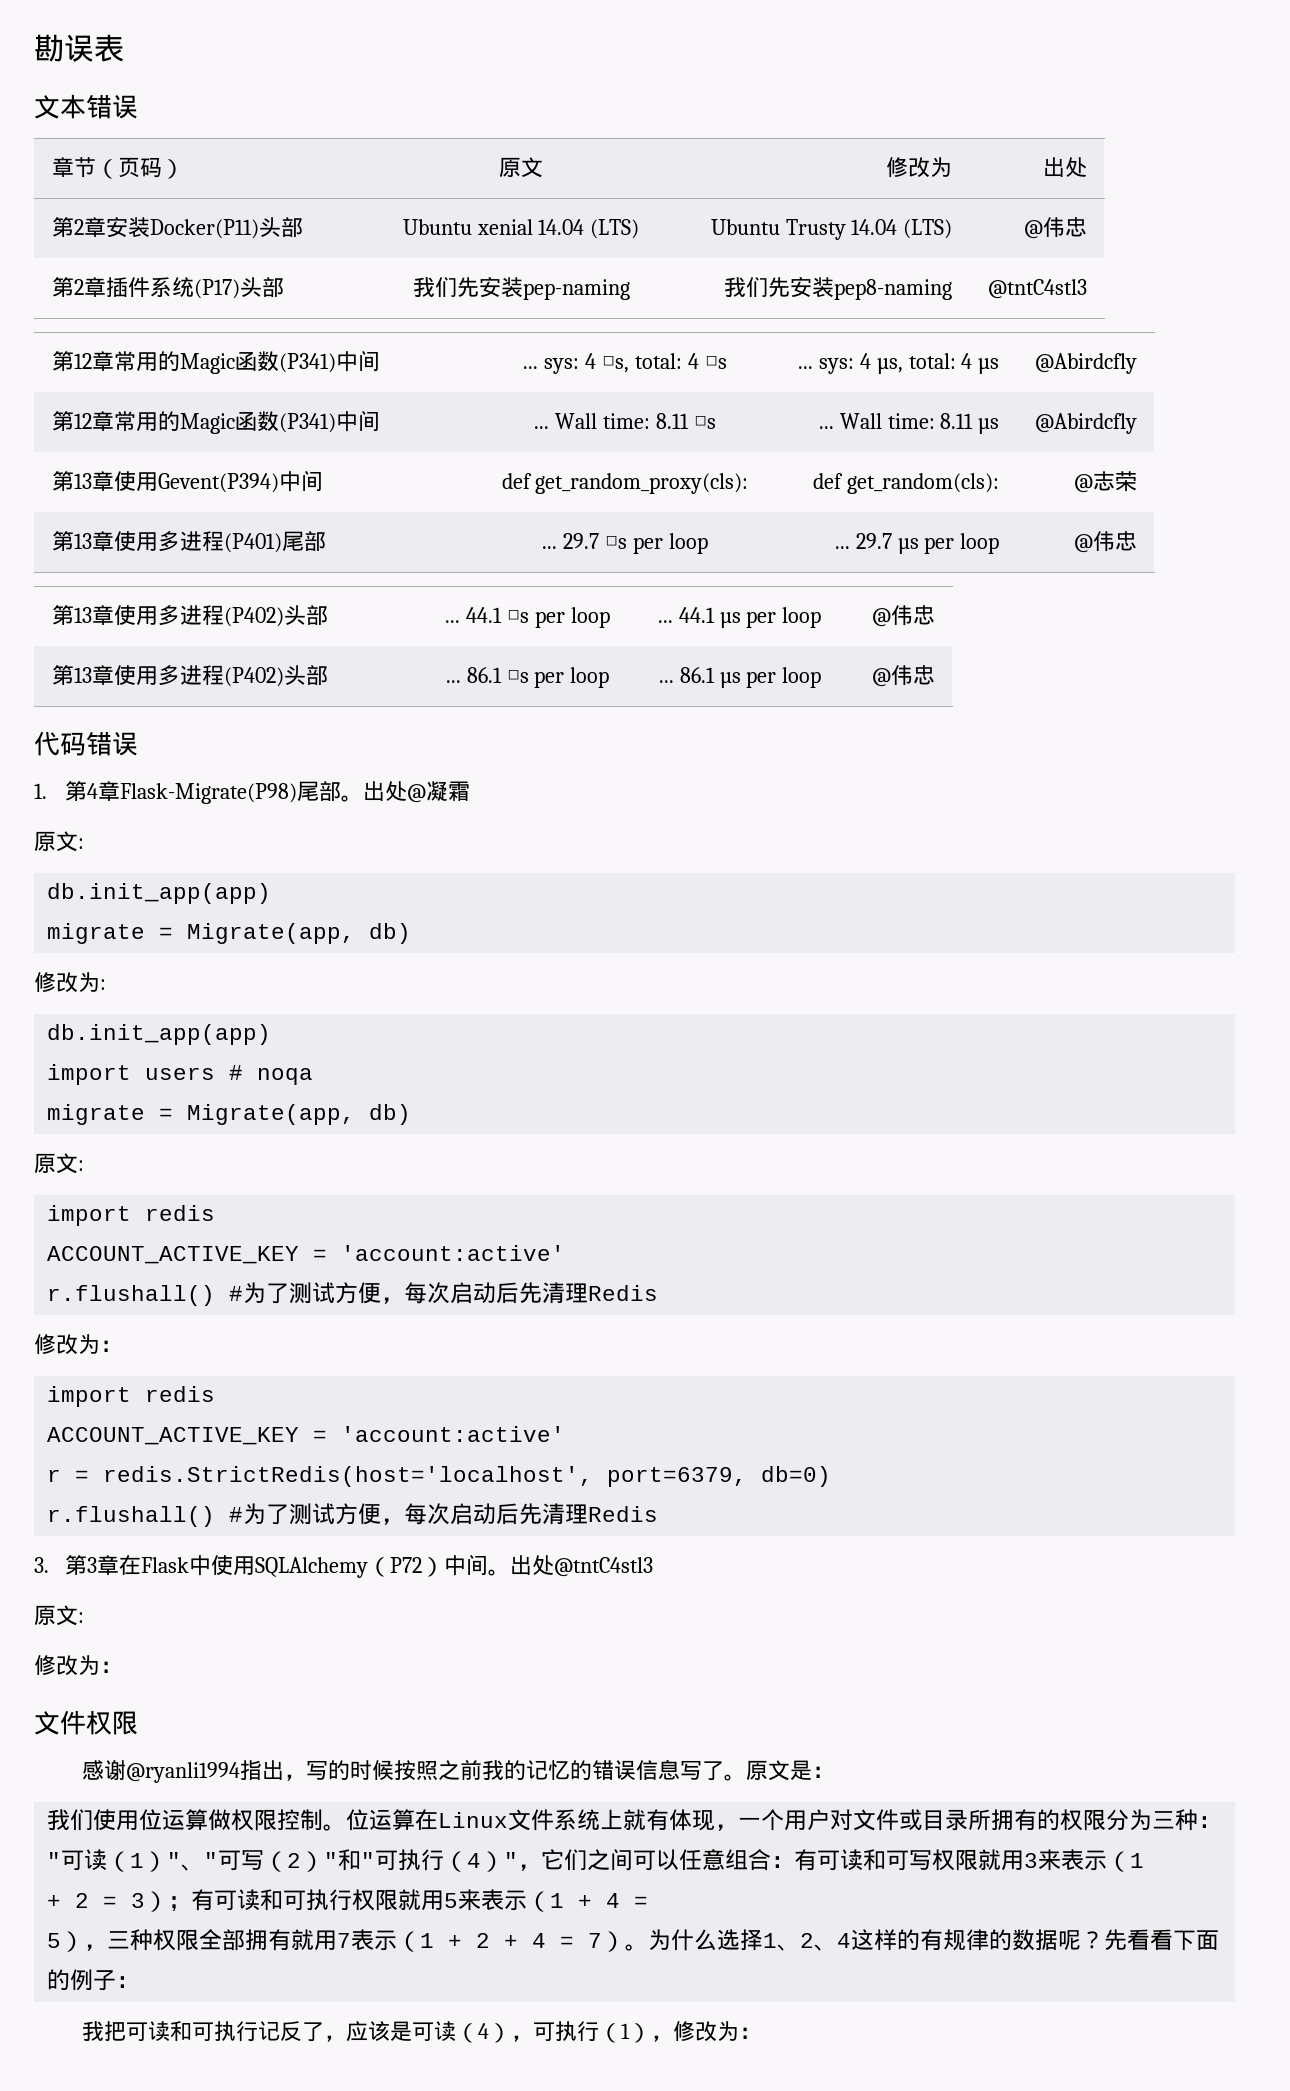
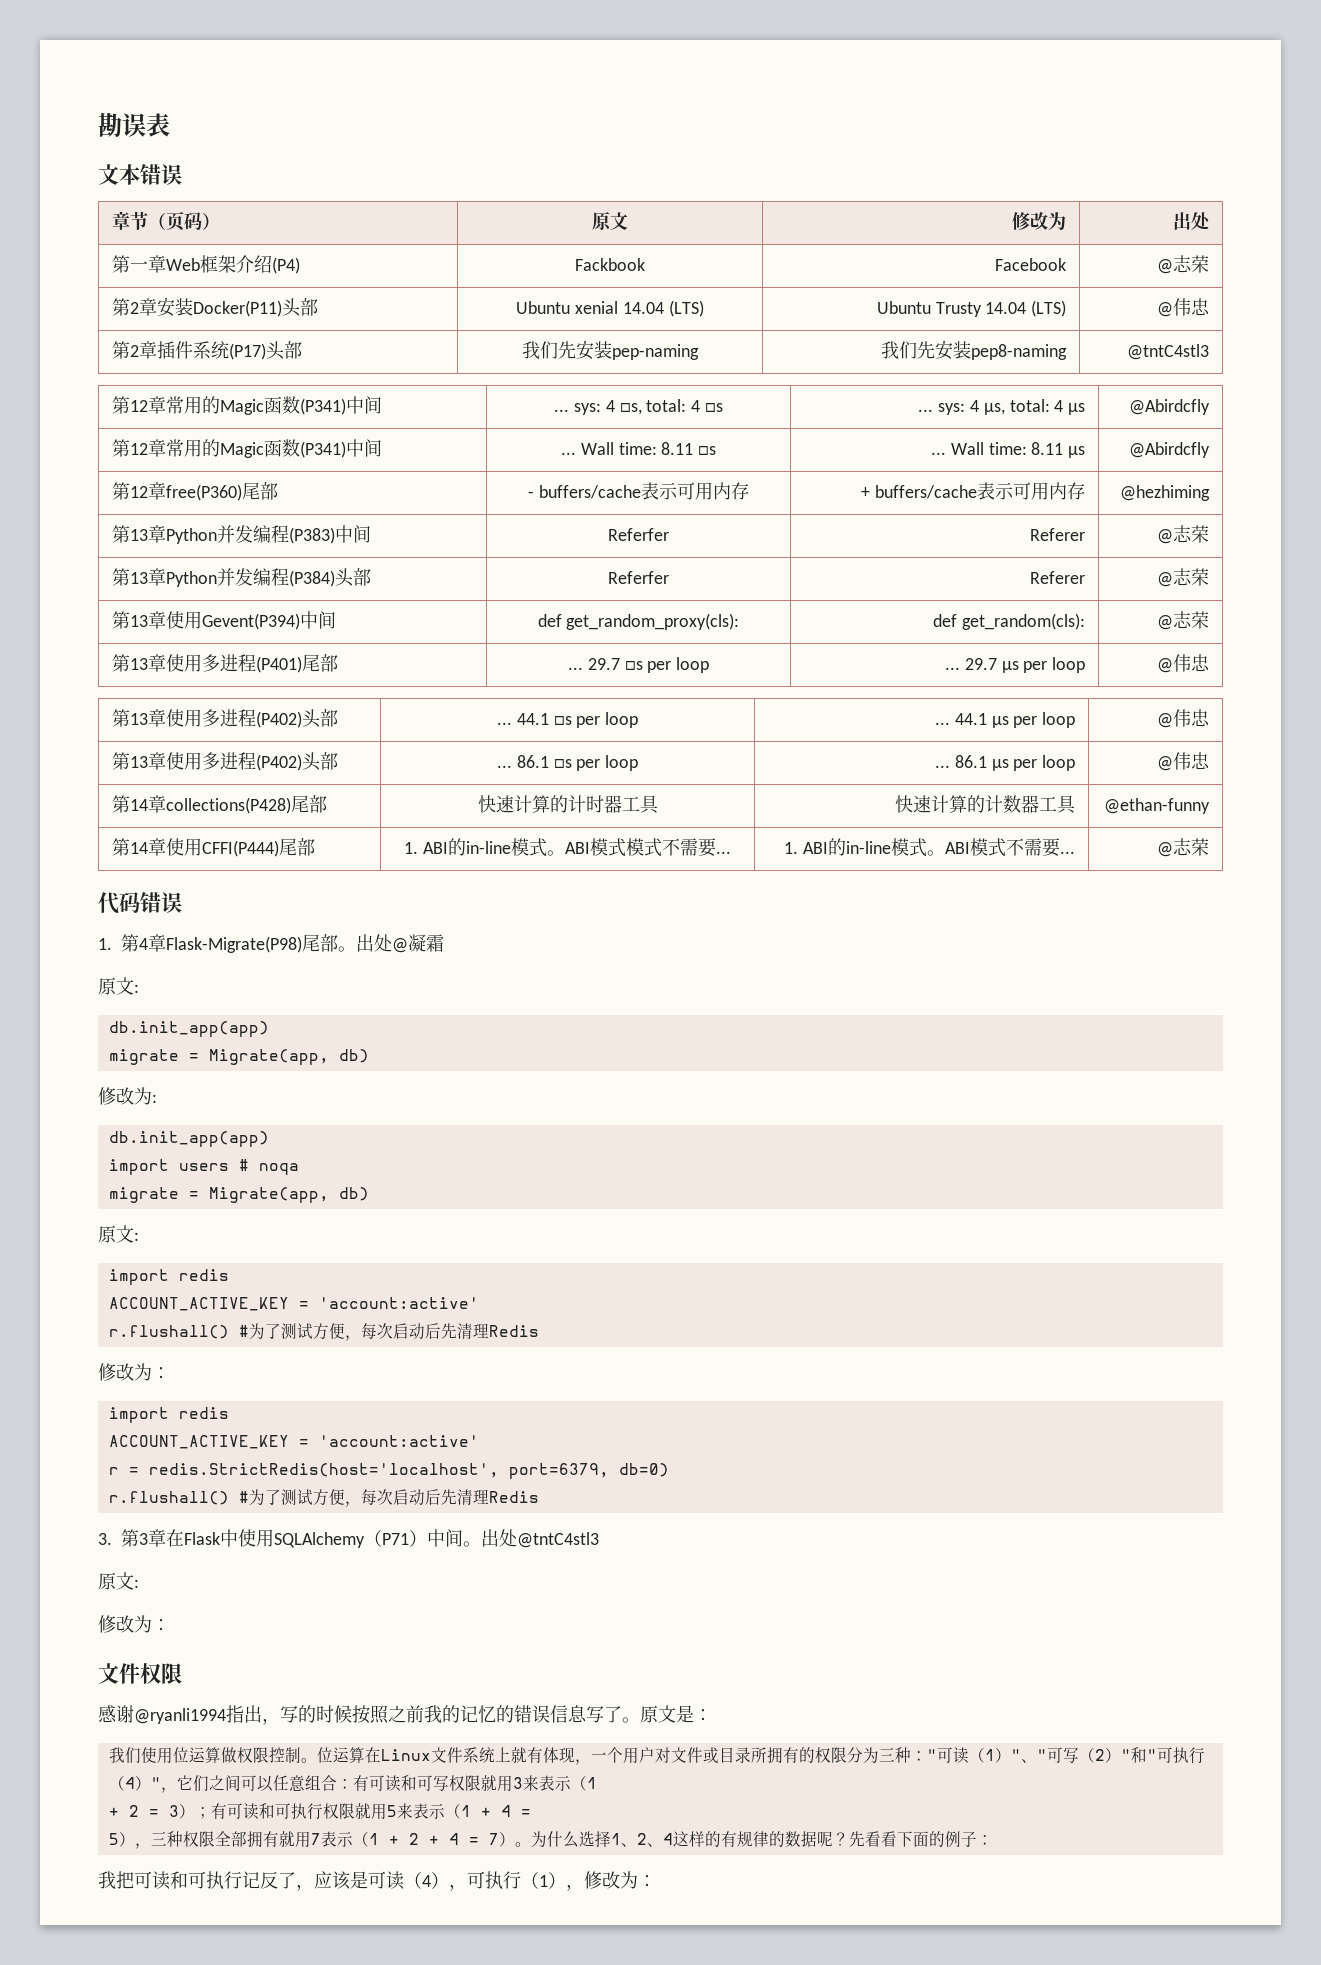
+ 第一章Web框架介绍(P4) | Fackbook | Facebook | @志荣
+ 第12章free(P360)尾部 | - buffers/cache表示可用内存 | + buffers/cache表示可用内存 | @hezhiming
+ 第13章Python并发编程(P383)中间 | Referfer | Referer | @志荣
+ 第13章Python并发编程(P384)头部 | Referfer | Referer | @志荣
+ 第14章collections(P428)尾部 | 快速计算的计时器工具 | 快速计算的计数器工具 | @ethan-funny
+ 第14章使用CFFI(P444)尾部 | 1. ABI的in-line模式。ABI模式模式不需要... | 1. ABI的in-line模式。ABI模式不需要... | @志荣
- 3.第3章在Flask中使用SQLAlchemy（P72）中间。
+ 3.第3章在Flask中使用SQLAlchemy（P71）中间。

